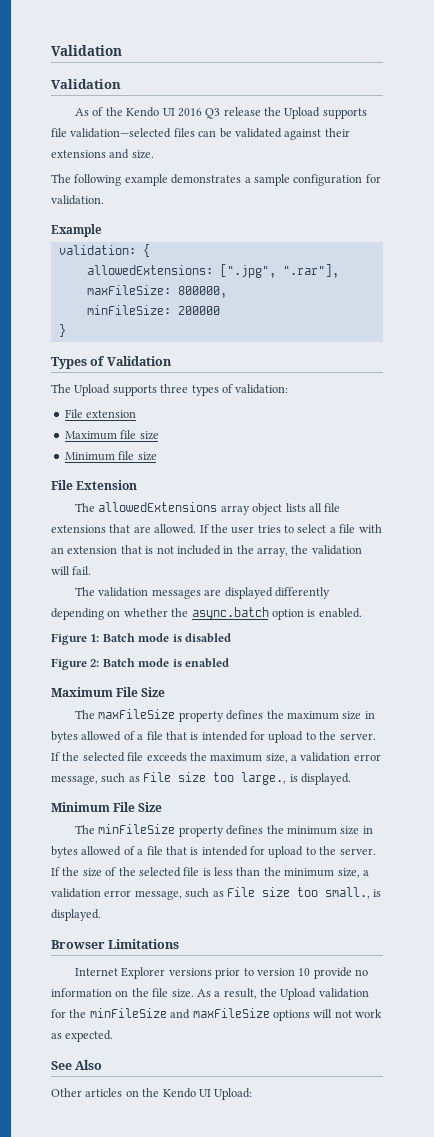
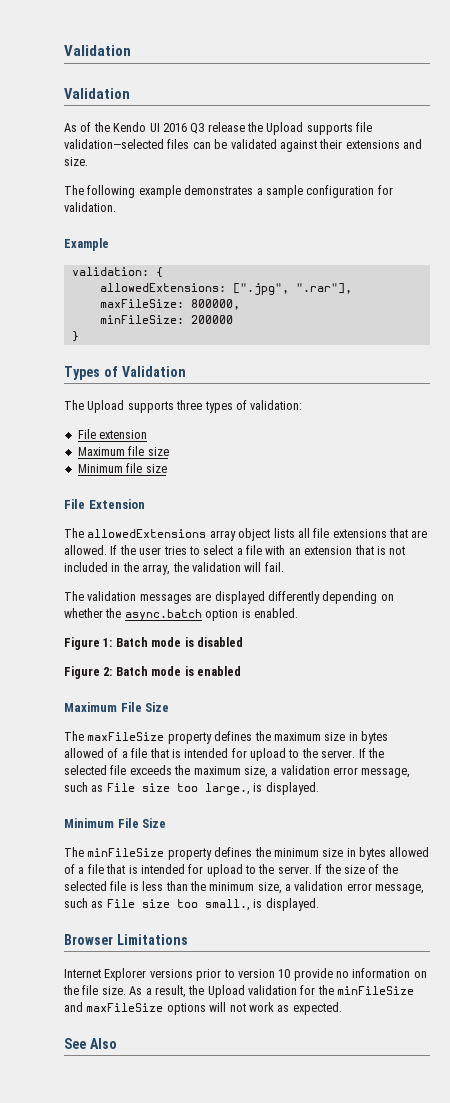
- Other articles on the Kendo UI Upload:

